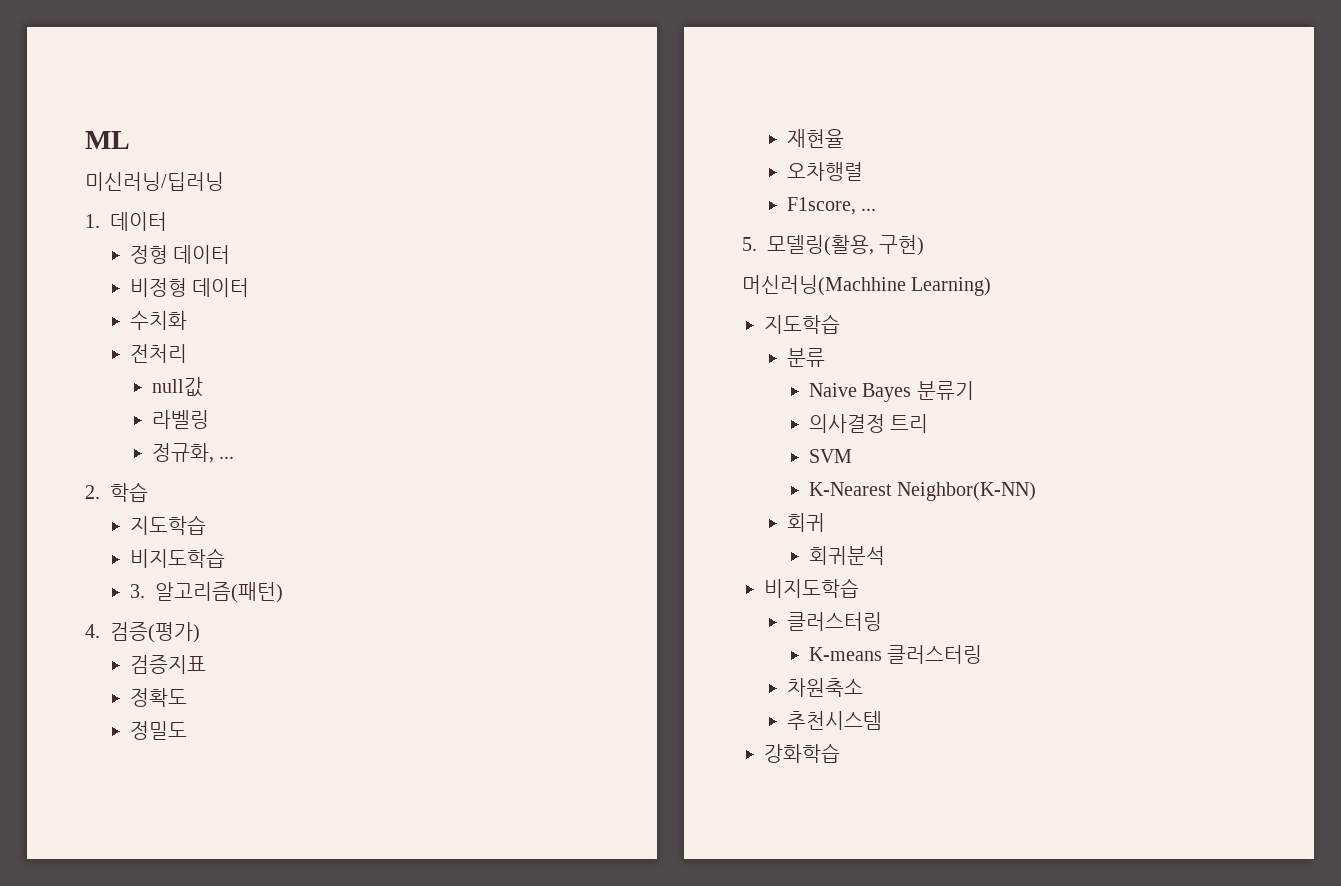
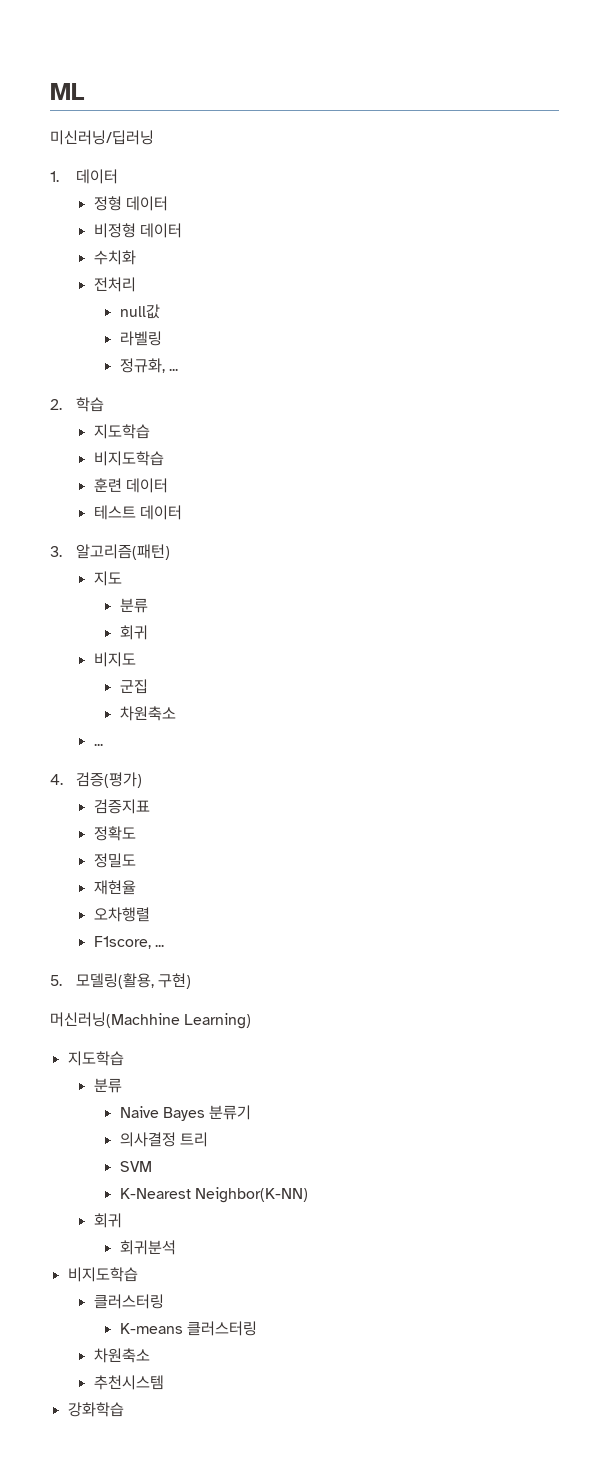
+ 훈련 데이터
+ 테스트 데이터
  3. 알고리즘(패턴)
+ 지도
+ 분류
+ 회귀
+ 비지도
+ 군집
+ 차원축소
+ ...

